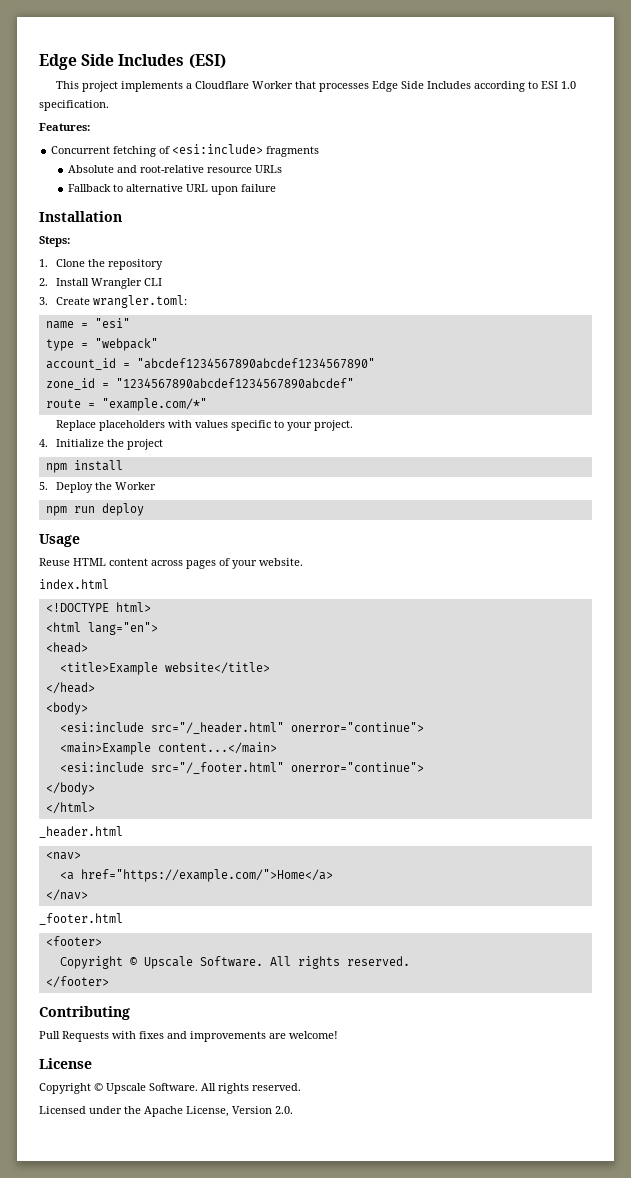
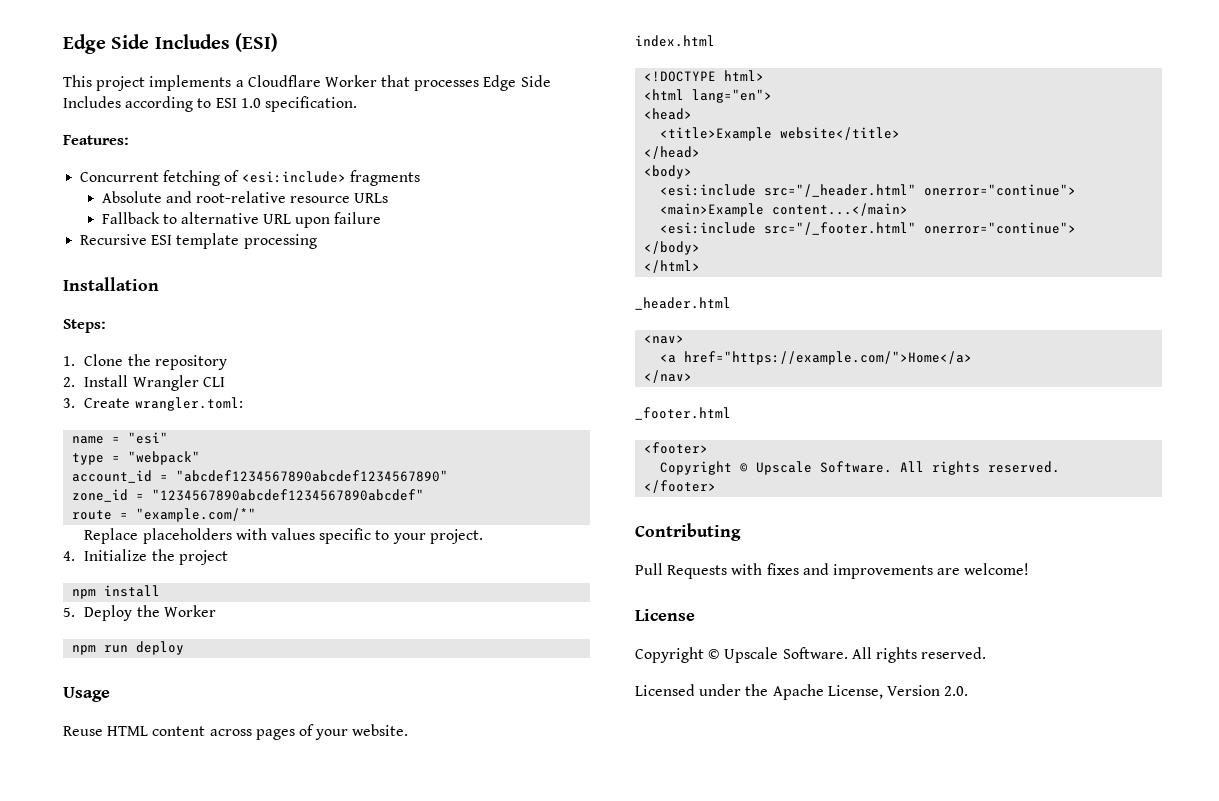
+ Recursive ESI template processing

